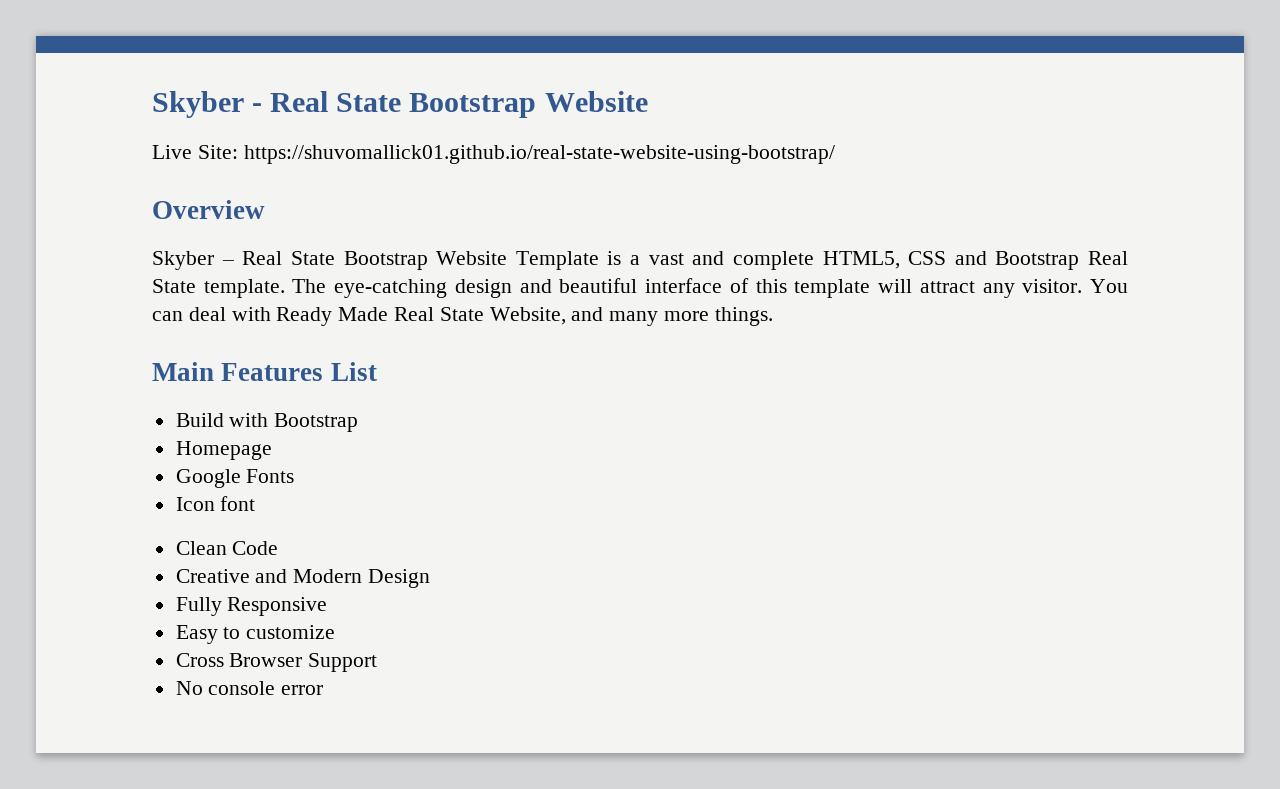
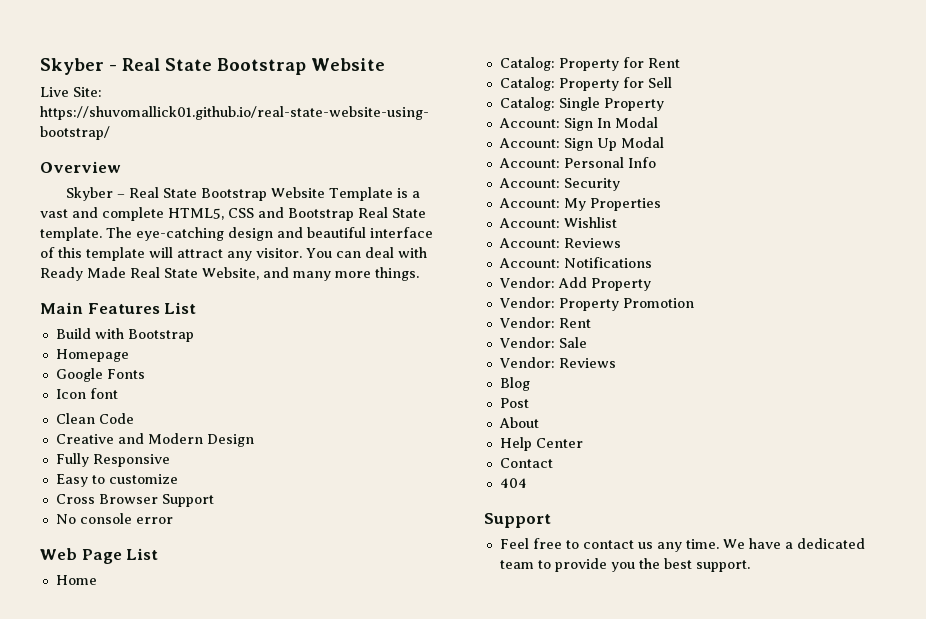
+ Web Page List
+ Home
+ Catalog: Property for Rent
+ Catalog: Property for Sell
+ Catalog: Single Property
+ Account: Sign In Modal
+ Account: Sign Up Modal
+ Account: Personal Info
+ Account: Security
+ Account: My Properties
+ Account: Wishlist
+ Account: Reviews
+ Account: Notifications
+ Vendor: Add Property
+ Vendor: Property Promotion
+ Vendor: Rent
+ Vendor: Sale
+ Vendor: Reviews
+ Blog
+ Post
+ About
+ Help Center
+ Contact
+ 404
+ Support
+ Feel free to contact us any time. We have a dedicated team to provide you the best support.

